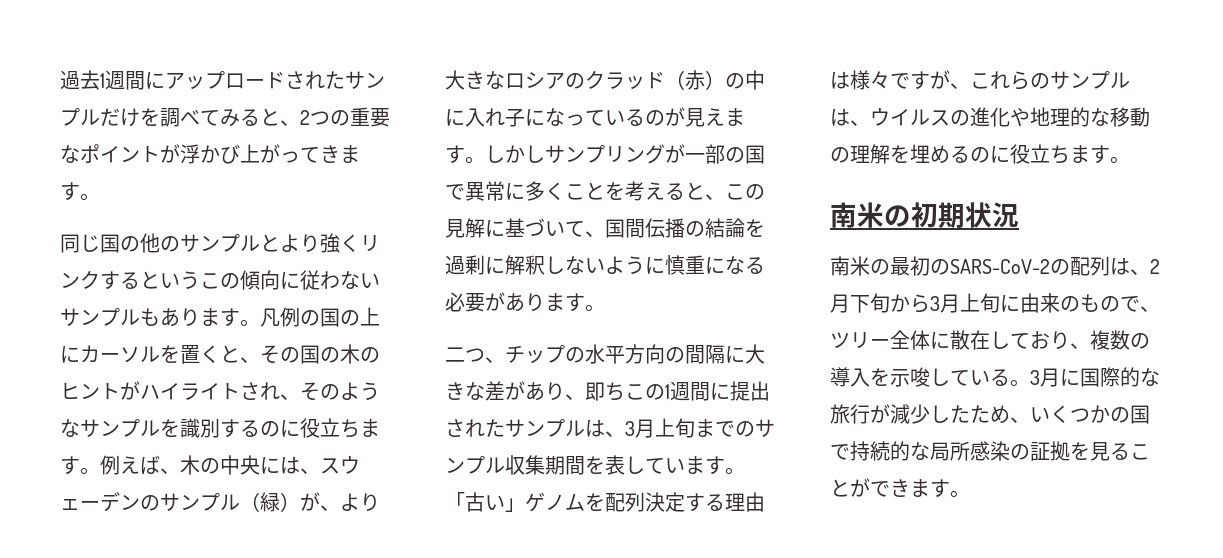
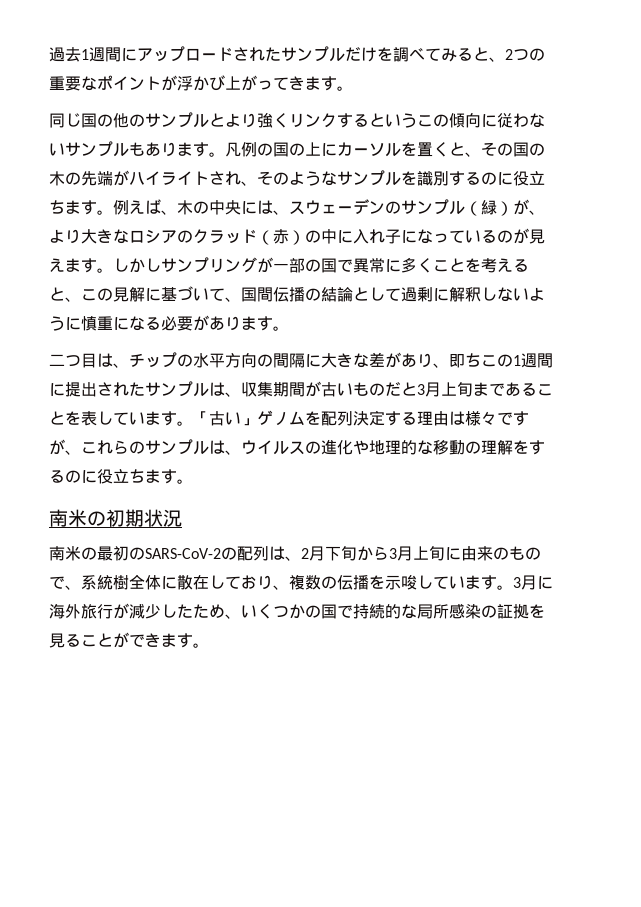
- 凡例の国の上にカーソルを置くと、その国の木のヒントがハイライトされ、そのようなサンプルを識別するのに役立ちます。
+ 凡例の国の上にカーソルを置くと、その国の木の先端がハイライトされ、そのようなサンプルを識別するのに役立ちます。
- しかしサンプリングが一部の国で異常に多くことを考えると、この見解に基づいて、国間伝播の結論を過剰に解釈しないように慎重になる必要があります。
+ しかしサンプリングが一部の国で異常に多くことを考えると、この見解に基づいて、国間伝播の結論として過剰に解釈しないように慎重になる必要があります。
- 二つ、チップの水平方向の間隔に大きな差があり、即ちこの1週間に提出されたサンプルは、3月上旬までのサンプル収集期間を表しています。
+ 二つ目は、チップの水平方向の間隔に大きな差があり、即ちこの1週間に提出されたサンプルは、収集期間が古いものだと3月上旬まであることを表しています。
- 「古い」ゲノムを配列決定する理由は様々ですが、これらのサンプルは、ウイルスの進化や地理的な移動の理解を埋めるのに役立ちます。
+ 「古い」ゲノムを配列決定する理由は様々ですが、これらのサンプルは、ウイルスの進化や地理的な移動の理解をするのに役立ちます。
- 南米の最初のSARS-CoV-2の配列は、2月下旬から3月上旬に由来のもので、ツリー全体に散在しており、複数の導入を示唆している。
+ 南米の最初のSARS-CoV-2の配列は、2月下旬から3月上旬に由来のもので、系統樹全体に散在しており、複数の伝播を示唆しています。
- 3月に国際的な旅行が減少したため、いくつかの国で持続的な局所感染の証拠を見ることができます。
+ 3月に海外旅行が減少したため、いくつかの国で持続的な局所感染の証拠を見ることができます。

